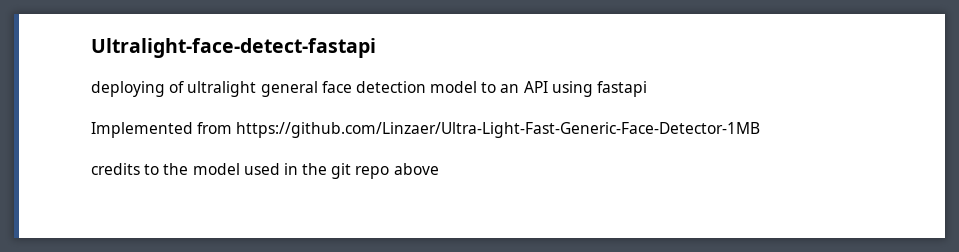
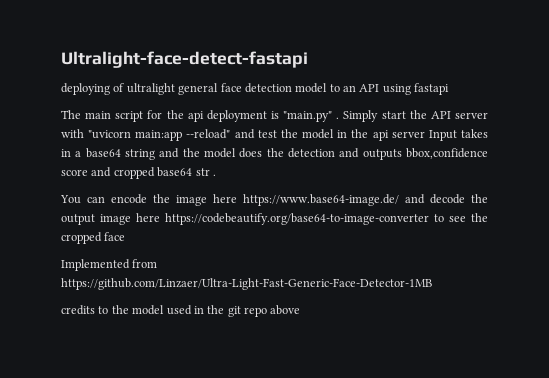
+ The main script for the api deployment is "main.py" . Simply start the API server with "uvicorn main:app --reload" and test the model in the api server Input takes in a base64 string and the model does the detection and outputs bbox,confidence score and cropped base64 str .
+ You can encode the image here https://www.base64-image.de/ and decode the output image here https://codebeautify.org/base64-to-image-converter to see the cropped face

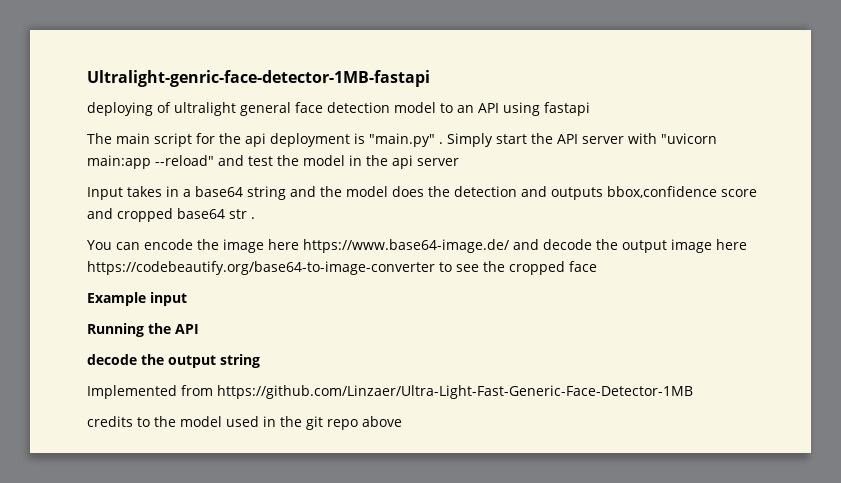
- Ultralight-face-detect-fastapi
+ Ultralight-genric-face-detector-1MB-fastapi
- Simply start the API server with "uvicorn main:app --reload" and test the model in the api server Input takes in a base64 string and the model does the detection and outputs bbox,confidence score and cropped base64 str .
+ Simply start the API server with "uvicorn main:app --reload" and test the model in the api server
+ Input takes in a base64 string and the model does the detection and outputs bbox,confidence score and cropped base64 str .
+ Example input
+ Running the API
+ decode the output string

